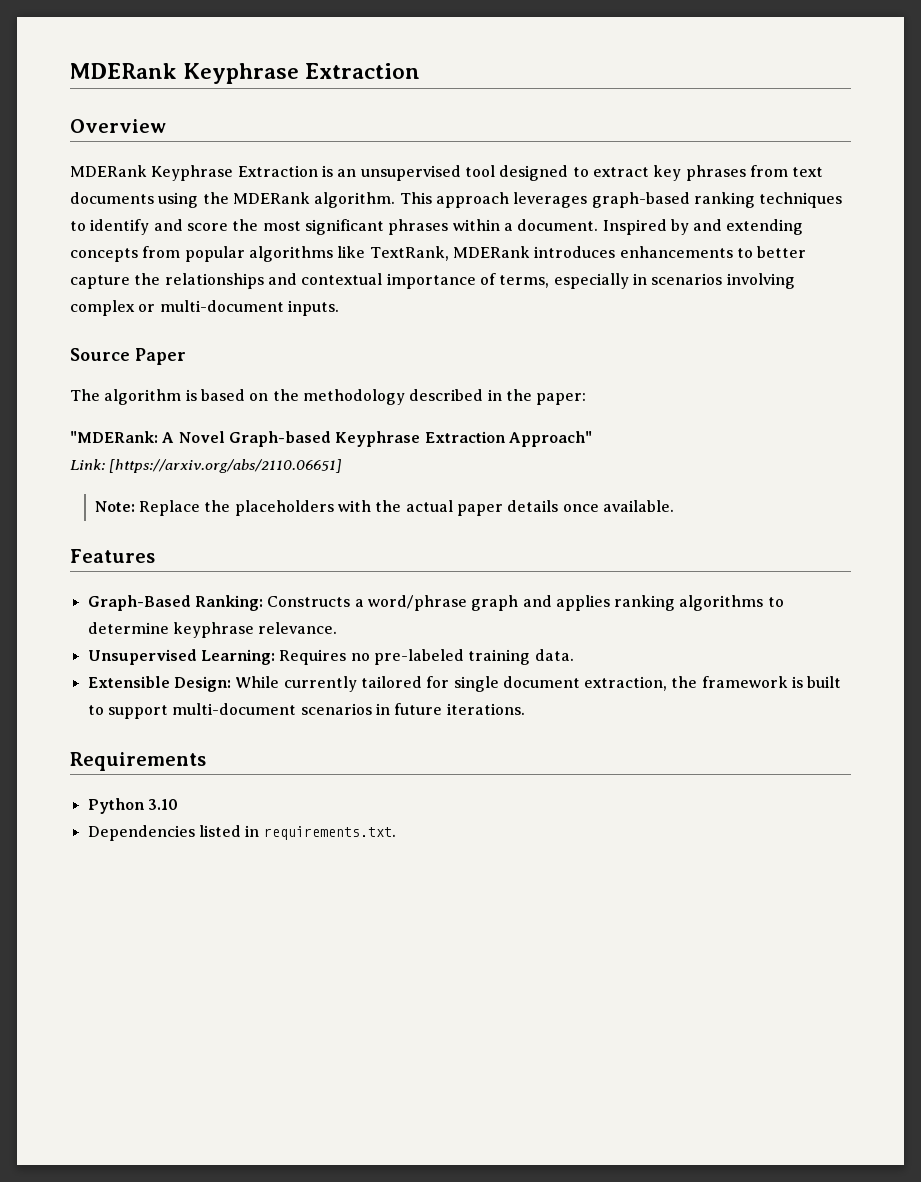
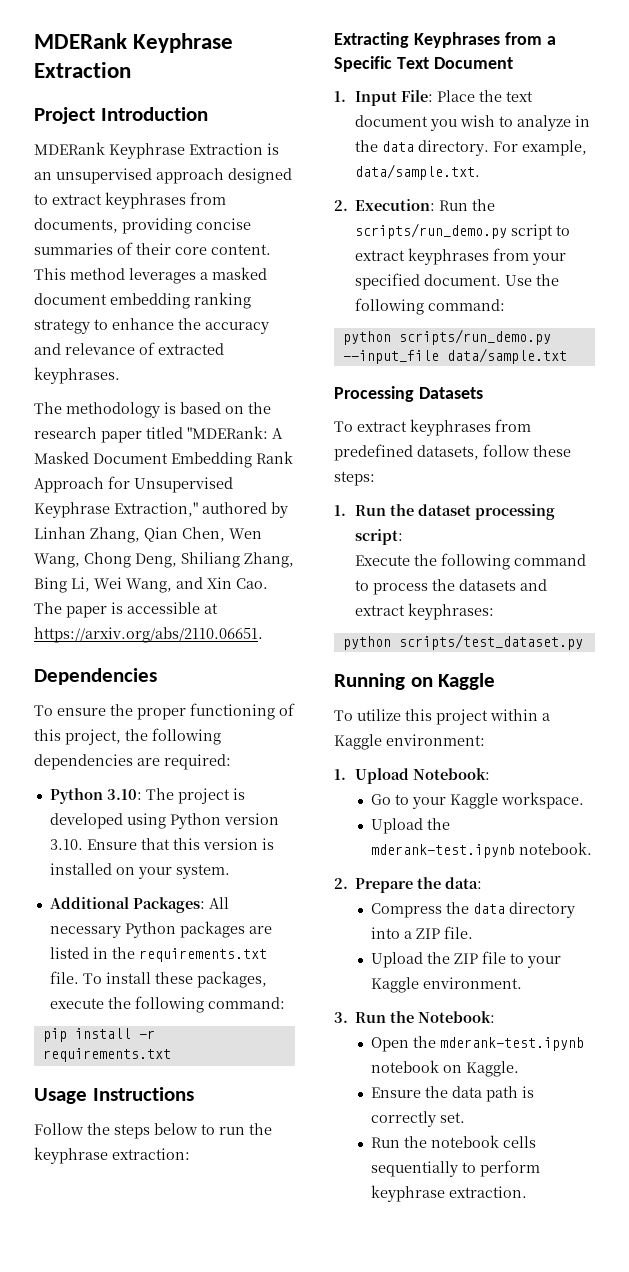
- Overview
+ Project Introduction
- MDERank Keyphrase Extraction is an unsupervised tool designed to extract key phrases from text documents using the MDERank algorithm. This approach leverages graph-based ranking techniques to identify and score the most significant phrases within a document. Inspired by and extending concepts from popular algorithms like TextRank, MDERank introduces enhancements to better capture the relationships and contextual importance of terms, especially in scenarios involving complex or multi-document inputs.
- Source Paper
- The algorithm is based on the methodology described in the paper:
- "MDERank: A Novel Graph-based Keyphrase Extraction Approach"
- Link: [https://arxiv.org/abs/2110.06651]
- Note: Replace the placeholders with the actual paper details once available.
- Features
- Graph-Based Ranking: Constructs a word/phrase graph and applies ranking algorithms to determine keyphrase relevance.
- Unsupervised Learning: Requires no pre-labeled training data.
- Extensible Design: While currently tailored for single document extraction, the framework is built to support multi-document scenarios in future iterations.
- Requirements
- Python 3.10
- Dependencies listed in requirements.txt.
+ MDERank Keyphrase Extraction is an unsupervised approach designed to extract keyphrases from documents, providing concise summaries of their core content. This method leverages a masked document embedding ranking strategy to enhance the accuracy and relevance of extracted keyphrases.
+ The methodology is based on the research paper titled "MDERank: A Masked Document Embedding Rank Approach for Unsupervised Keyphrase Extraction," authored by Linhan Zhang, Qian Chen, Wen Wang, Chong Deng, Shiliang Zhang, Bing Li, Wei Wang, and Xin Cao. The paper is accessible at https://arxiv.org/abs/2110.06651.
+ Dependencies
+ To ensure the proper functioning of this project, the following dependencies are required:
+ Python 3.10: The project is developed using Python version 3.10. Ensure that this version is installed on your system.
+ Additional Packages: All necessary Python packages are listed in the requirements.txt file. To install these packages, execute the following command:
+ pip install -r requirements.txt
+ Usage Instructions
+ Follow the steps below to run the keyphrase extraction:
+ Extracting Keyphrases from a Specific Text Document
+ 1. Input File: Place the text document you wish to analyze in the data directory. For example, data/sample.txt.
+ 2. Execution: Run the scripts/run_demo.py script to extract keyphrases from your specified document. Use the following command:
+ python scripts/run_demo.py --input_file data/sample.txt
+ Processing Datasets
+ To extract keyphrases from predefined datasets, follow these steps:
+ 1. Run the dataset processing script:
+ Execute the following command to process the datasets and extract keyphrases:
+ python scripts/test_dataset.py
+ Running on Kaggle
+ To utilize this project within a Kaggle environment:
+ 1. Upload Notebook:
+ Go to your Kaggle workspace.
+ Upload the mderank-test.ipynb notebook.
+ 2. Prepare the data:
+ Compress the data directory into a ZIP file.
+ Upload the ZIP file to your Kaggle environment.
+ 3. Run the Notebook:
+ Open the mderank-test.ipynb notebook on Kaggle.
+ Ensure the data path is correctly set.
+ Run the notebook cells sequentially to perform keyphrase extraction.

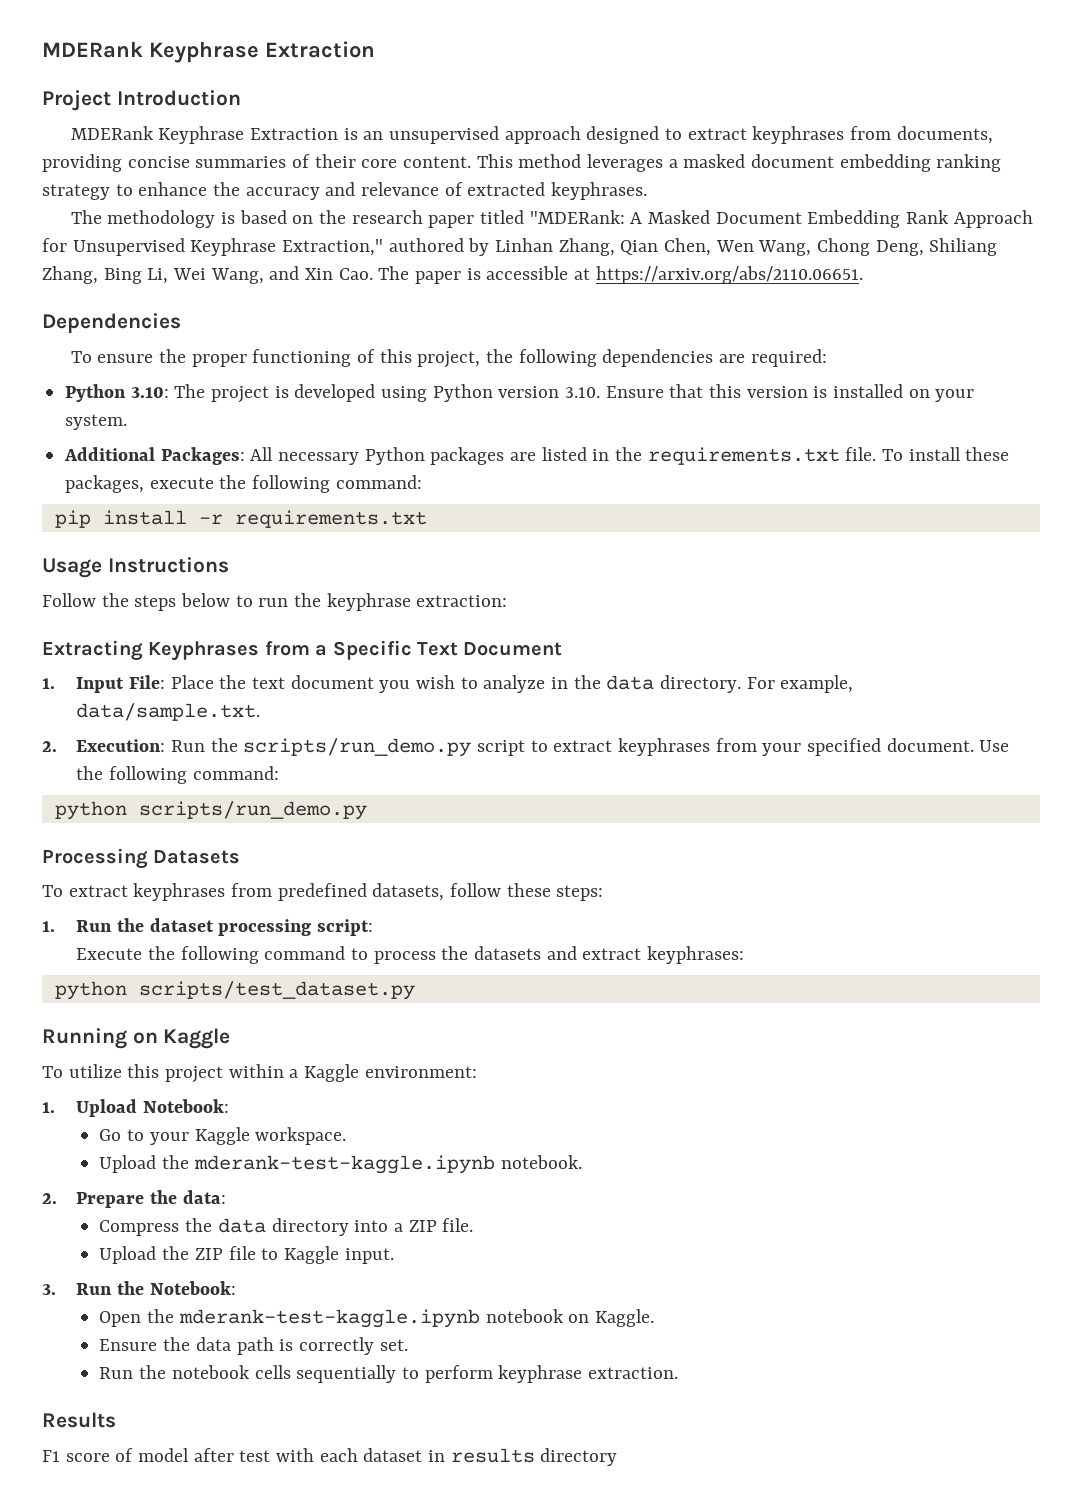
- python scripts/run_demo.py --input_file data/sample.txt
+ python scripts/run_demo.py
- Upload the mderank-test.ipynb notebook.
+ Upload the mderank-test-kaggle.ipynb notebook.
- Upload the ZIP file to your Kaggle environment.
+ Upload the ZIP file to Kaggle input.
- Open the mderank-test.ipynb notebook on Kaggle.
+ Open the mderank-test-kaggle.ipynb notebook on Kaggle.
+ Results
+ F1 score of model after test with each dataset in results directory

